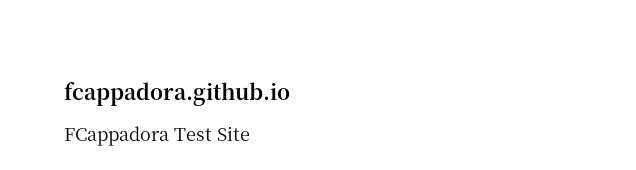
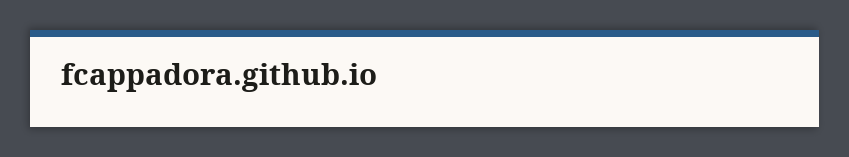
- FCappadora Test Site

